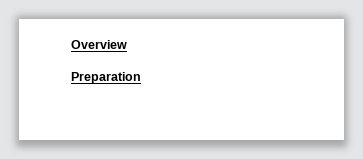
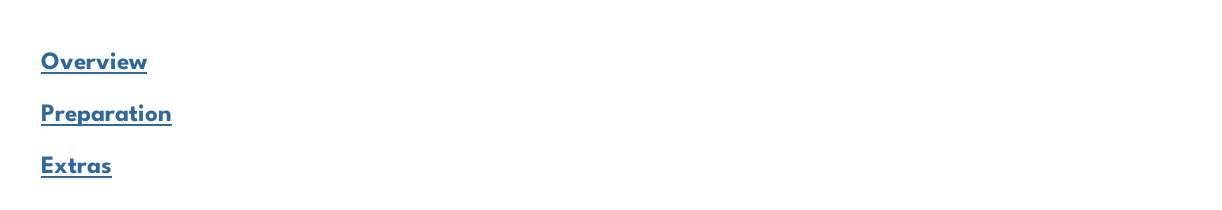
+ Extras

